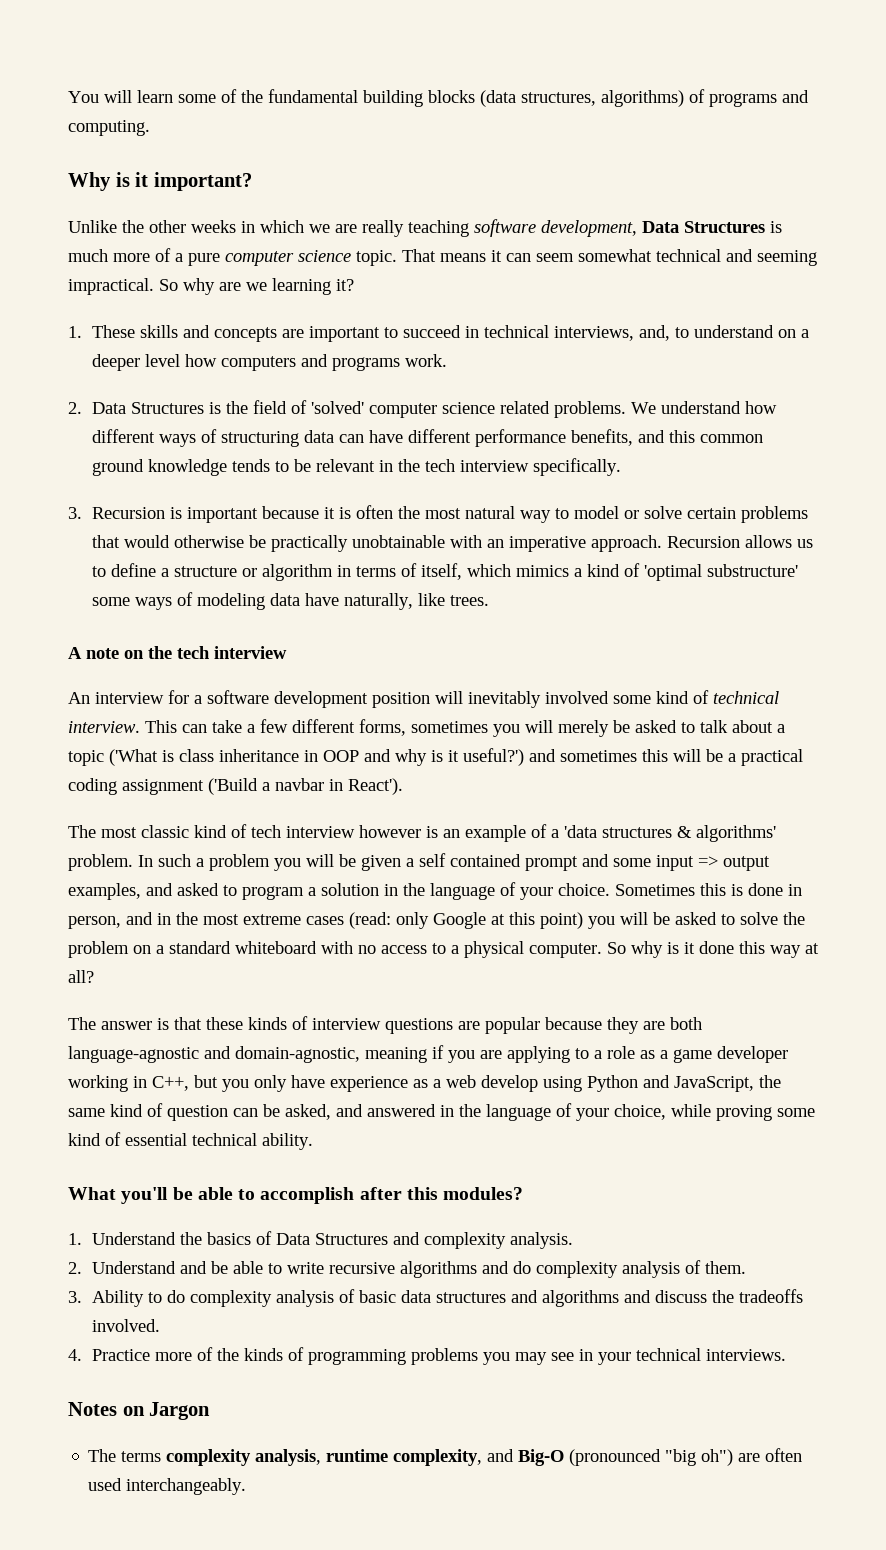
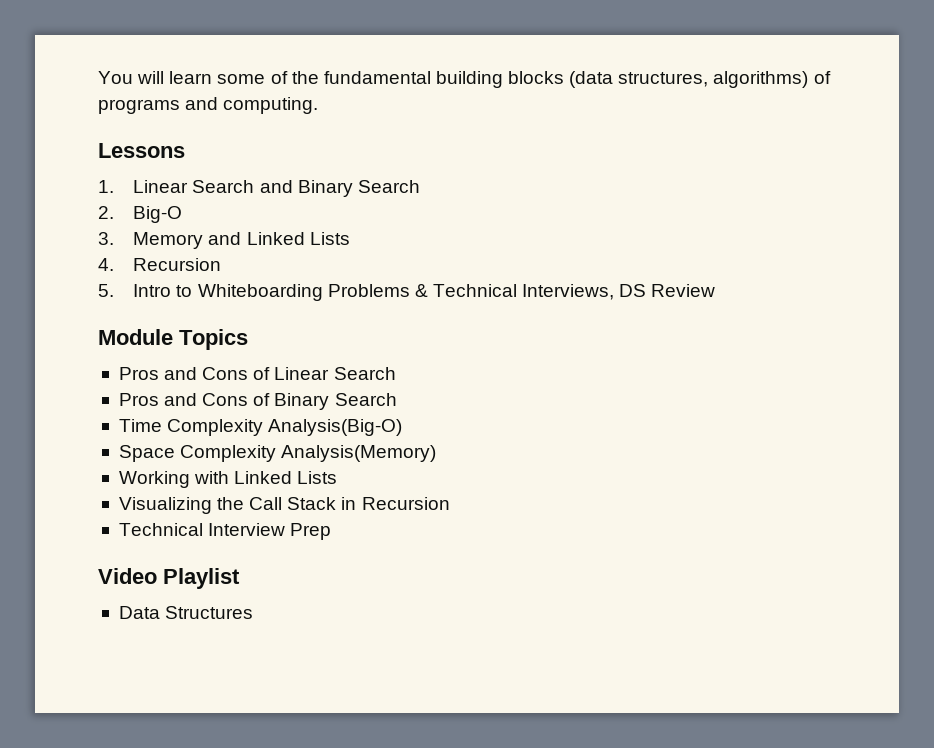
- Why is it important?
- Unlike the other weeks in which we are really teaching software development, Data Structures is much more of a pure computer science topic. That means it can seem somewhat technical and seeming impractical. So why are we learning it?
- 1. These skills and concepts are important to succeed in technical interviews, and, to understand on a deeper level how computers and programs work.
- 2. Data Structures is the field of 'solved' computer science related problems. We understand how different ways of structuring data can have different performance benefits, and this common ground knowledge tends to be relevant in the tech interview specifically.
- 3. Recursion is important because it is often the most natural way to model or solve certain problems that would otherwise be practically unobtainable with an imperative approach. Recursion allows us to define a structure or algorithm in terms of itself, which mimics a kind of 'optimal substructure' some ways of modeling data have naturally, like trees.
- A note on the tech interview
- An interview for a software development position will inevitably involved some kind of technical interview. This can take a few different forms, sometimes you will merely be asked to talk about a topic ('What is class inheritance in OOP and why is it useful?') and sometimes this will be a practical coding assignment ('Build a navbar in React').
- The most classic kind of tech interview however is an example of a 'data structures & algorithms' problem. In such a problem you will be given a self contained prompt and some input => output examples, and asked to program a solution in the language of your choice. Sometimes this is done in person, and in the most extreme cases (read: only Google at this point) you will be asked to solve the problem on a standard whiteboard with no access to a physical computer. So why is it done this way at all?
- The answer is that these kinds of interview questions are popular because they are both language-agnostic and domain-agnostic, meaning if you are applying to a role as a game developer working in C++, but you only have experience as a web develop using Python and JavaScript, the same kind of question can be asked, and answered in the language of your choice, while proving some kind of essential technical ability.
- What you'll be able to accomplish after this modules?
- 1. Understand the basics of Data Structures and complexity analysis.
- 2. Understand and be able to write recursive algorithms and do complexity analysis of them.
- 3. Ability to do complexity analysis of basic data structures and algorithms and discuss the tradeoffs involved.
- 4. Practice more of the kinds of programming problems you may see in your technical interviews.
- Notes on Jargon
- The terms complexity analysis, runtime complexity, and Big-O (pronounced "big oh") are often used interchangeably.
+ Lessons
+ 1. Linear Search and Binary Search
+ 2. Big-O
+ 3. Memory and Linked Lists
+ 4. Recursion
+ 5. Intro to Whiteboarding Problems & Technical Interviews, DS Review
+ Module Topics
+ Pros and Cons of Linear Search
+ Pros and Cons of Binary Search
+ Time Complexity Analysis(Big-O)
+ Space Complexity Analysis(Memory)
+ Working with Linked Lists
+ Visualizing the Call Stack in Recursion
+ Technical Interview Prep
+ Video Playlist
+ Data Structures

